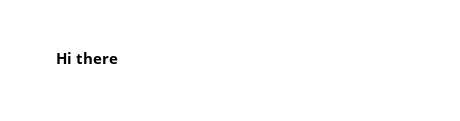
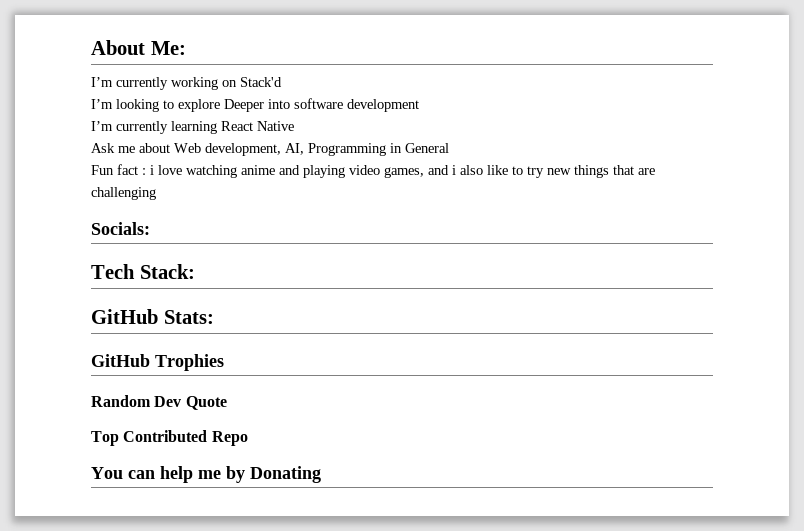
- Hi there
+ About Me:
+ I’m currently working on Stack'd
+ I’m looking to explore Deeper into software development
+ I’m currently learning React Native
+ Ask me about Web development, AI, Programming in General
+ Fun fact : i love watching anime and playing video games, and i also like to try new things that are challenging
+ Socials:
+ Tech Stack:
+ GitHub Stats:
+ GitHub Trophies
+ Random Dev Quote
+ Top Contributed Repo
+ You can help me by Donating

